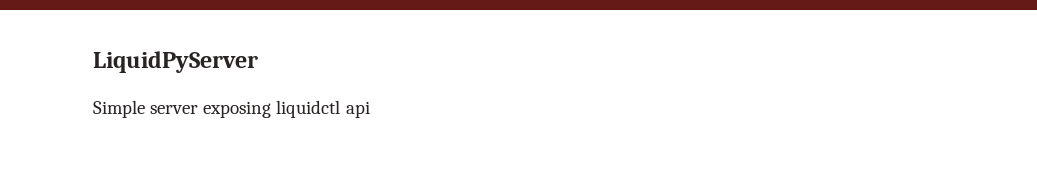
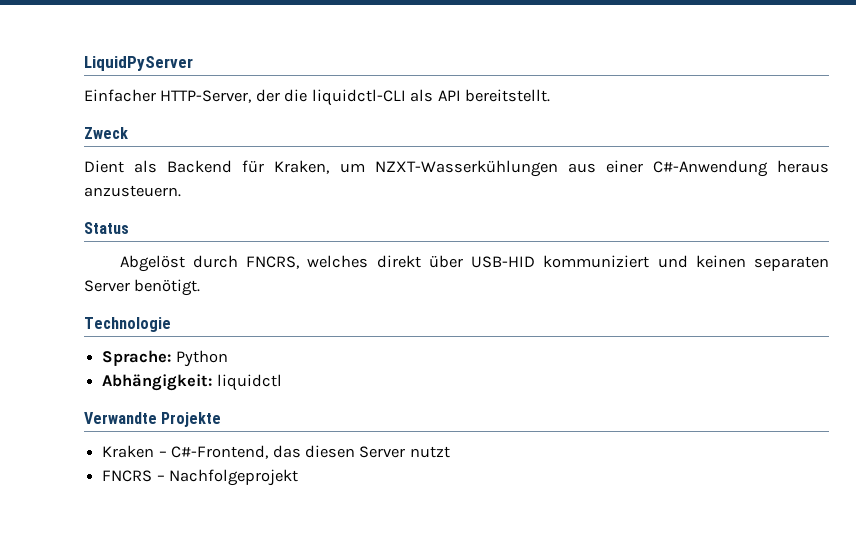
- Simple server exposing liquidctl api
+ Einfacher HTTP-Server, der die liquidctl-CLI als API bereitstellt.
+ Zweck
+ Dient als Backend für Kraken, um NZXT-Wasserkühlungen aus einer C#-Anwendung heraus anzusteuern.
+ Status
+ Abgelöst durch FNCRS, welches direkt über USB-HID kommuniziert und keinen separaten Server benötigt.
+ Technologie
+ Sprache: Python
+ Abhängigkeit: liquidctl
+ Verwandte Projekte
+ Kraken – C#-Frontend, das diesen Server nutzt
+ FNCRS – Nachfolgeprojekt

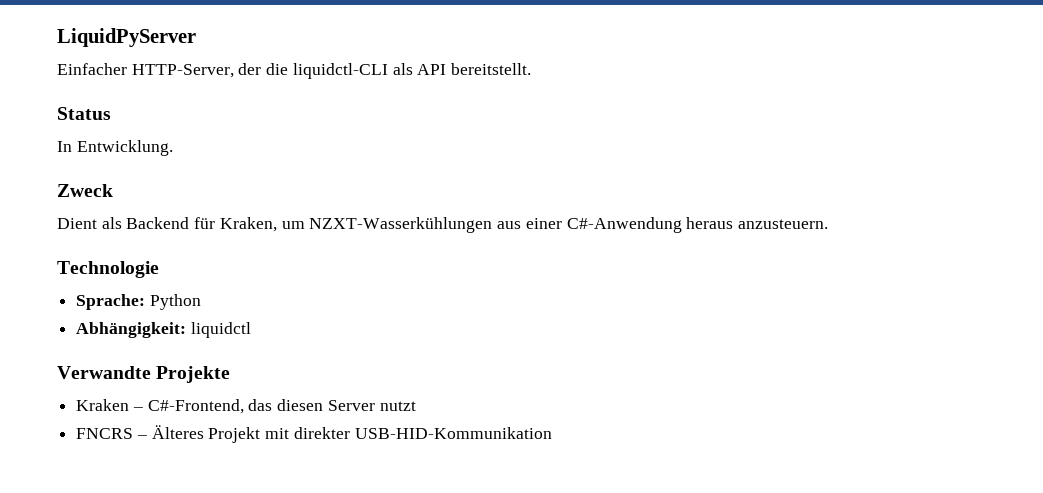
+ Status
+ In Entwicklung.
- Status
- Abgelöst durch FNCRS, welches direkt über USB-HID kommuniziert und keinen separaten Server benötigt.
- FNCRS – Nachfolgeprojekt
+ FNCRS – Älteres Projekt mit direkter USB-HID-Kommunikation

